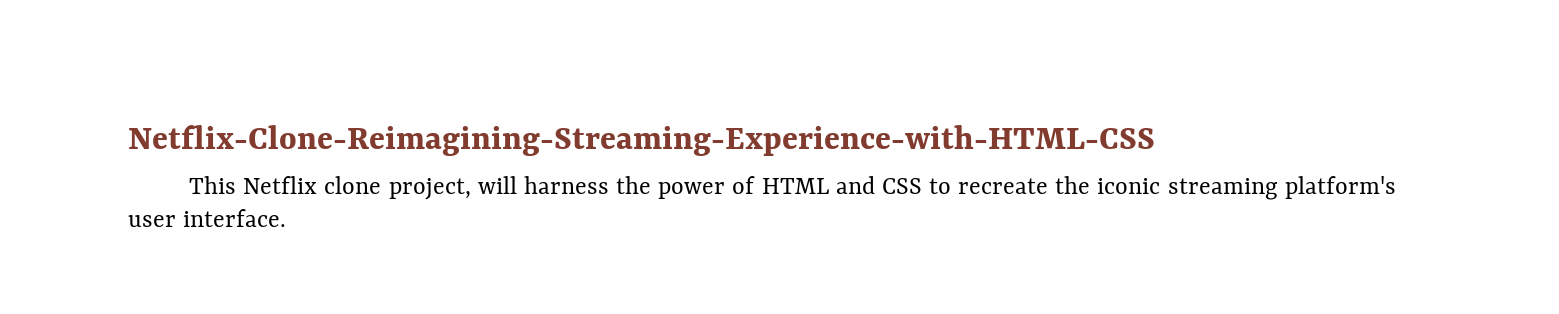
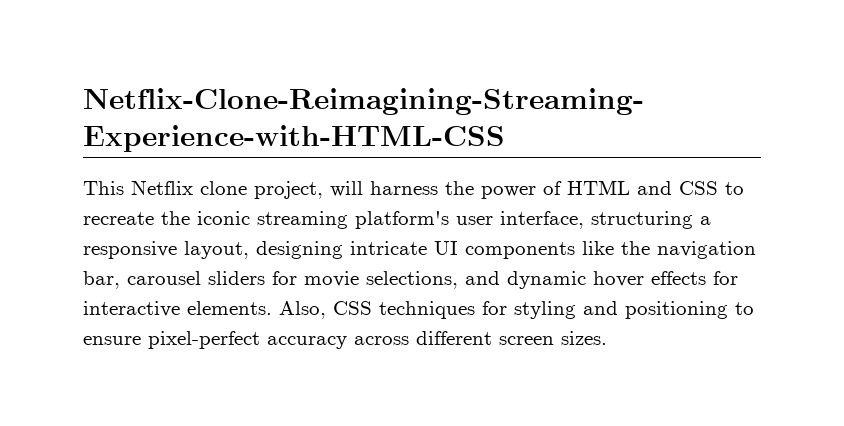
- This Netflix clone project, will harness the power of HTML and CSS to recreate the iconic streaming platform's user interface.
+ This Netflix clone project, will harness the power of HTML and CSS to recreate the iconic streaming platform's user interface, structuring a responsive layout, designing intricate UI components like the navigation bar, carousel sliders for movie selections, and dynamic hover effects for interactive elements. Also, CSS techniques for styling and positioning to ensure pixel-perfect accuracy across different screen sizes.

